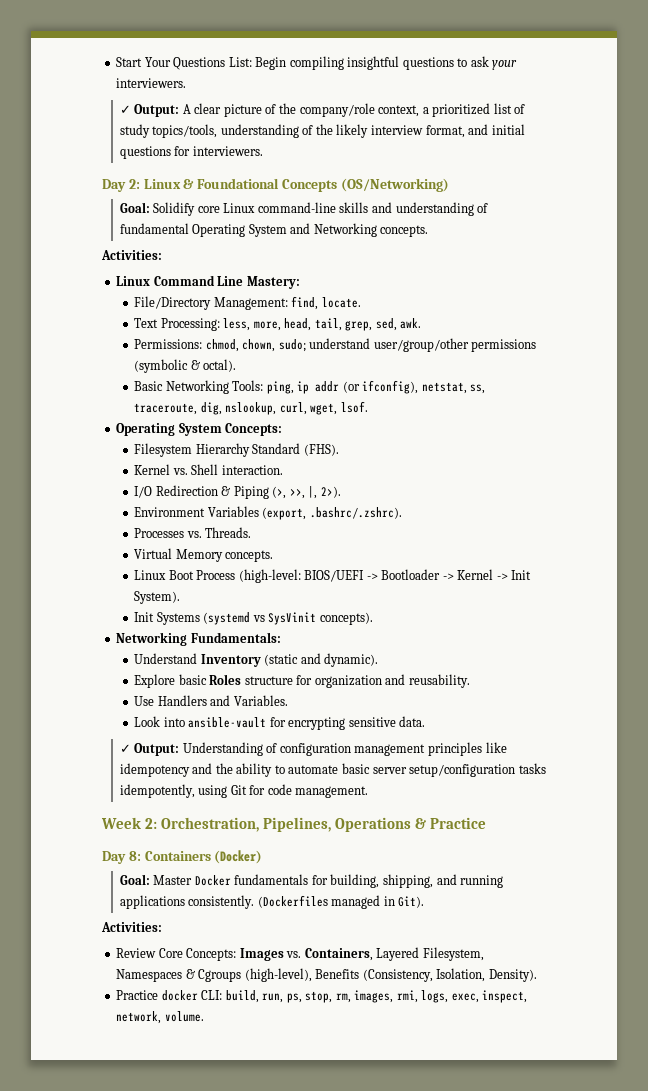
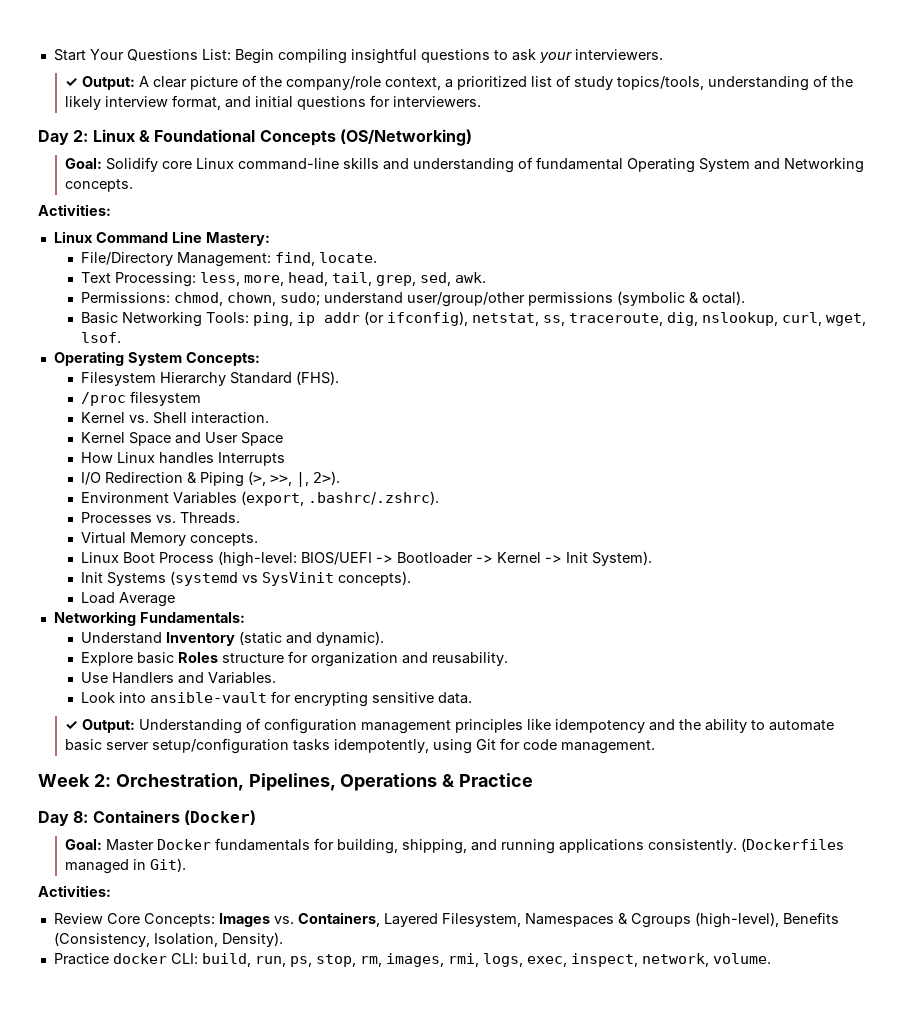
+ /proc filesystem
+ Kernel Space and User Space
+ How Linux handles Interrupts
+ Load Average

